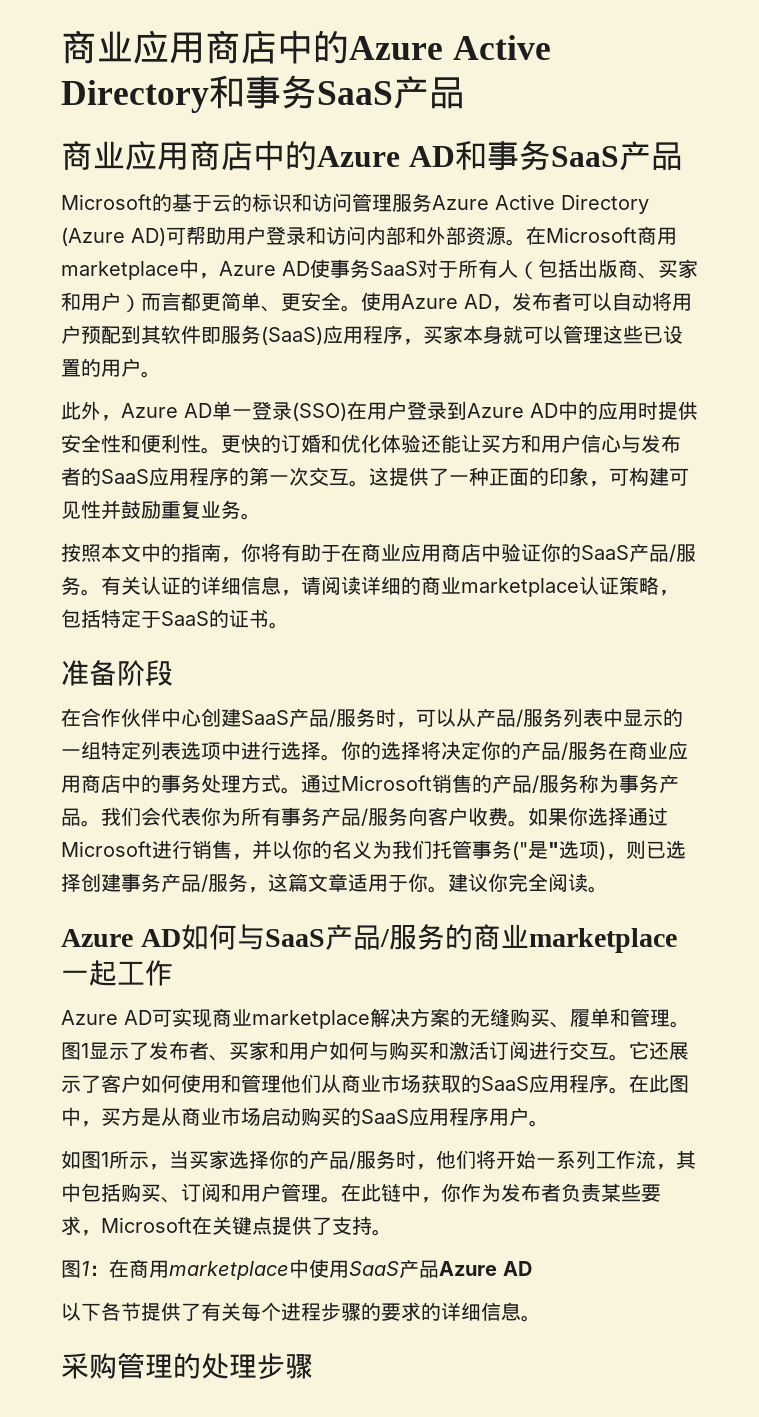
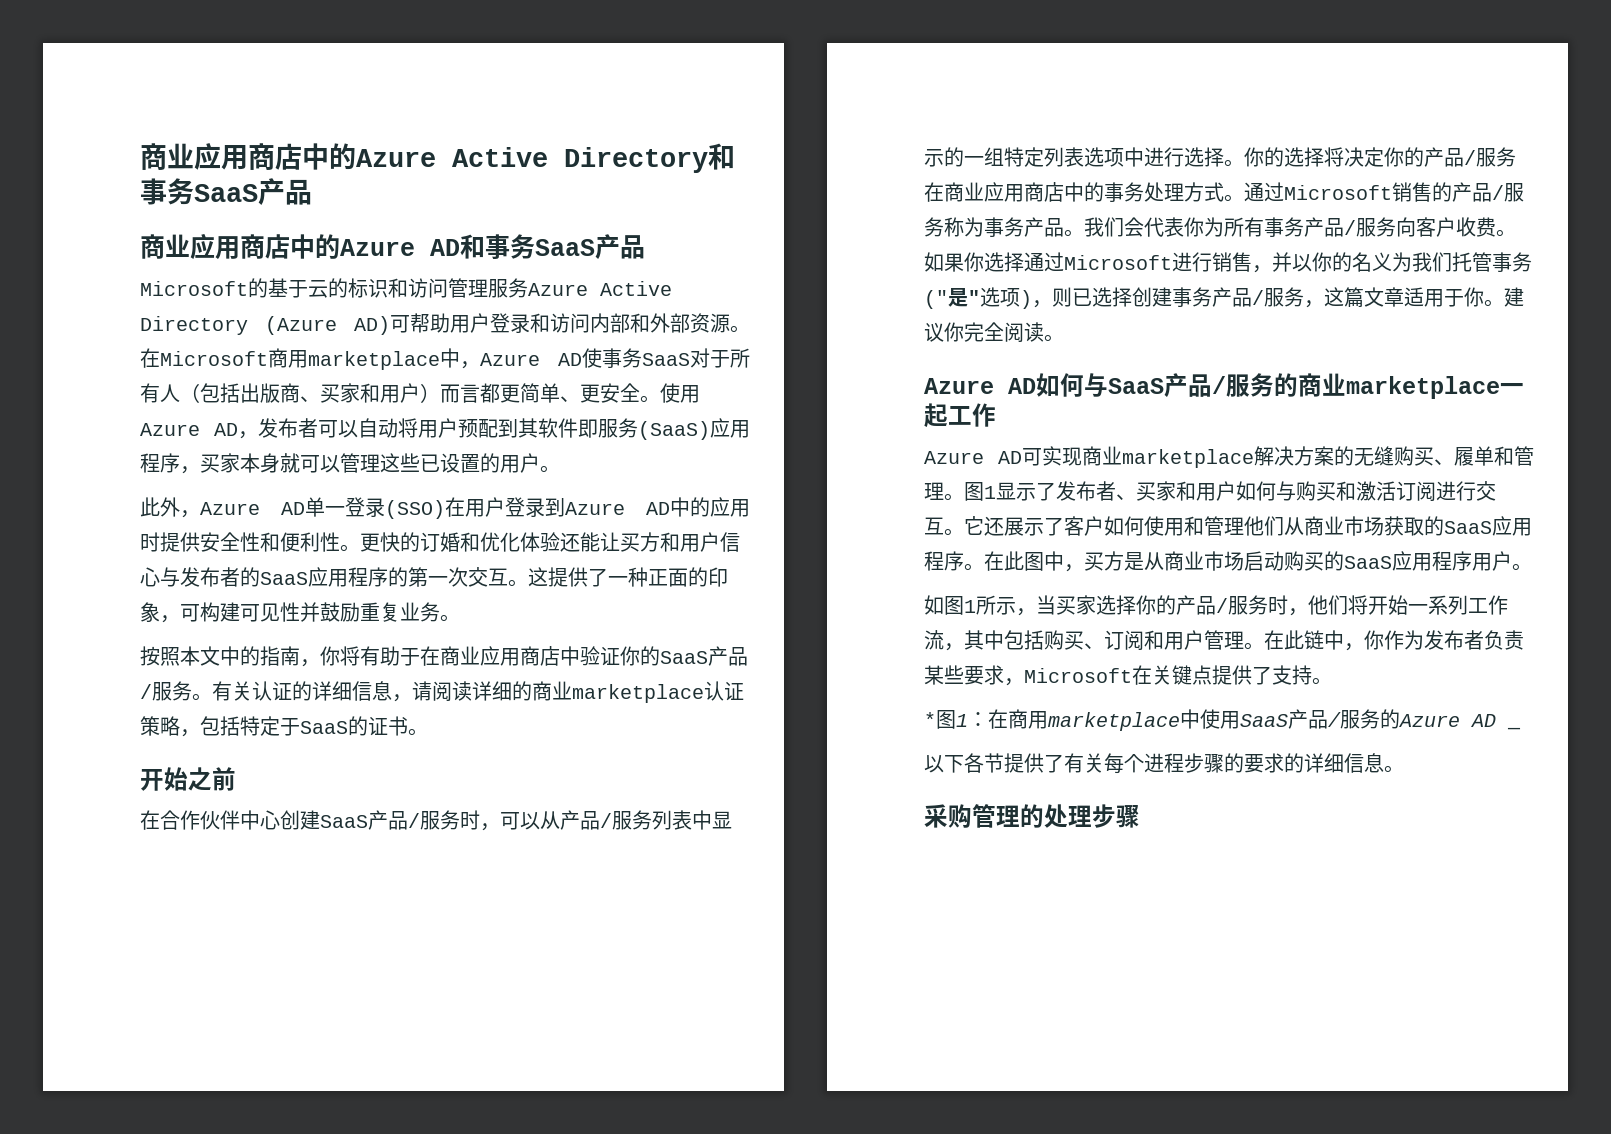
- 准备阶段
+ 开始之前
- 图1：在商用marketplace中使用SaaS产品Azure AD
+ *图1：在商用marketplace中使用SaaS产品/服务的Azure AD _

